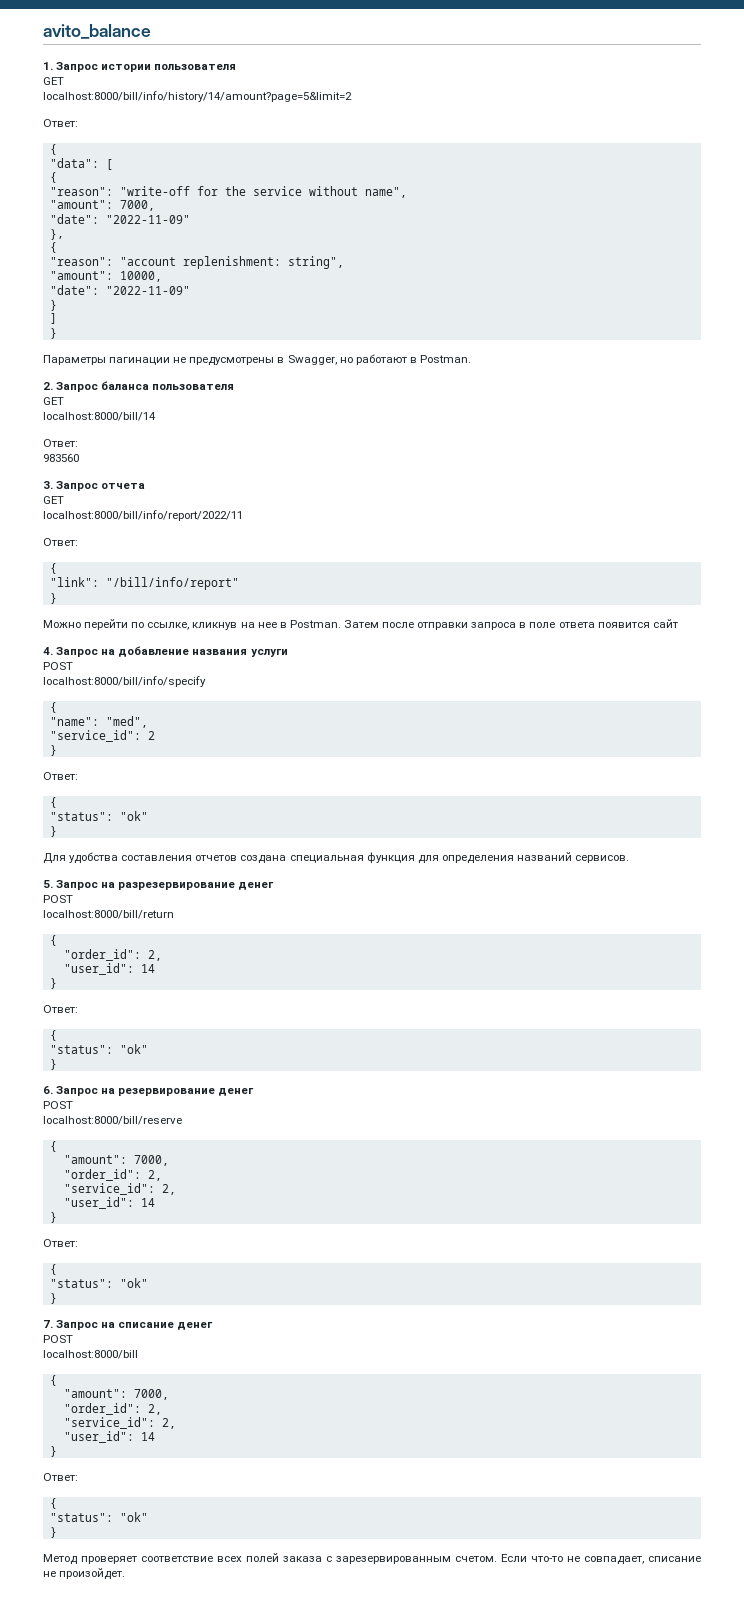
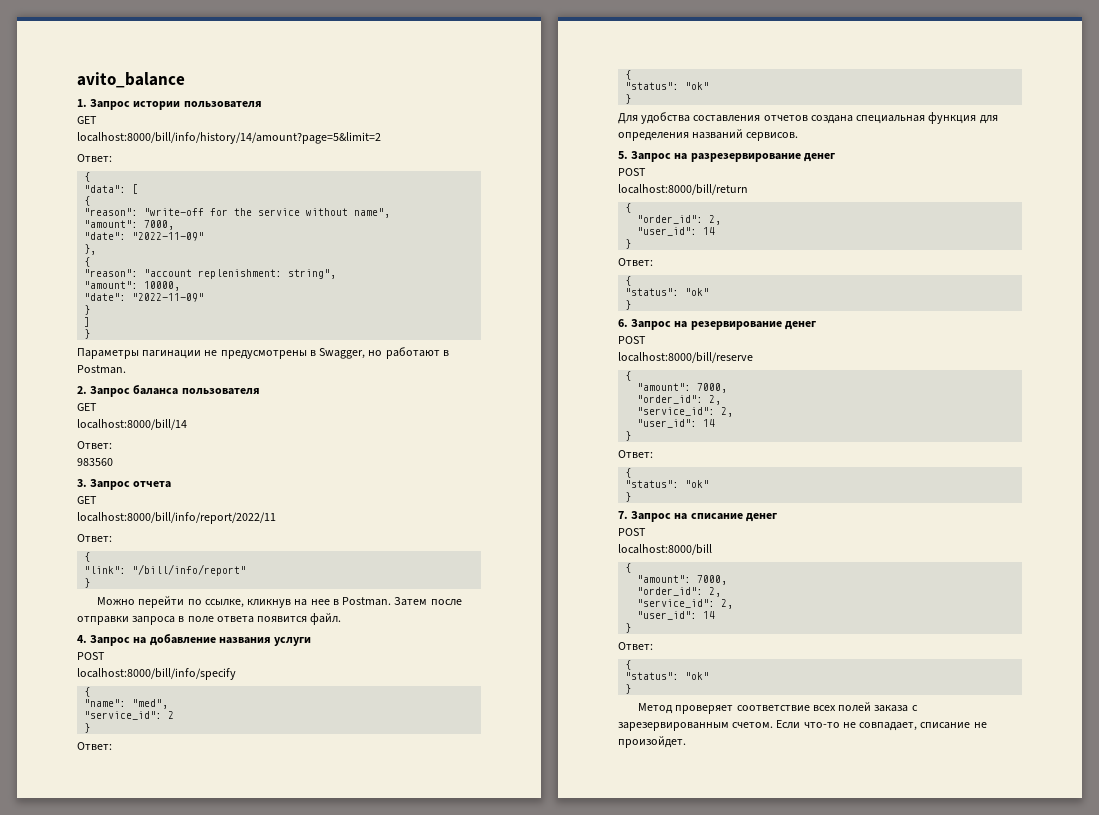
- Затем после отправки запроса в поле ответа появится сайт
+ Затем после отправки запроса в поле ответа появится файл.

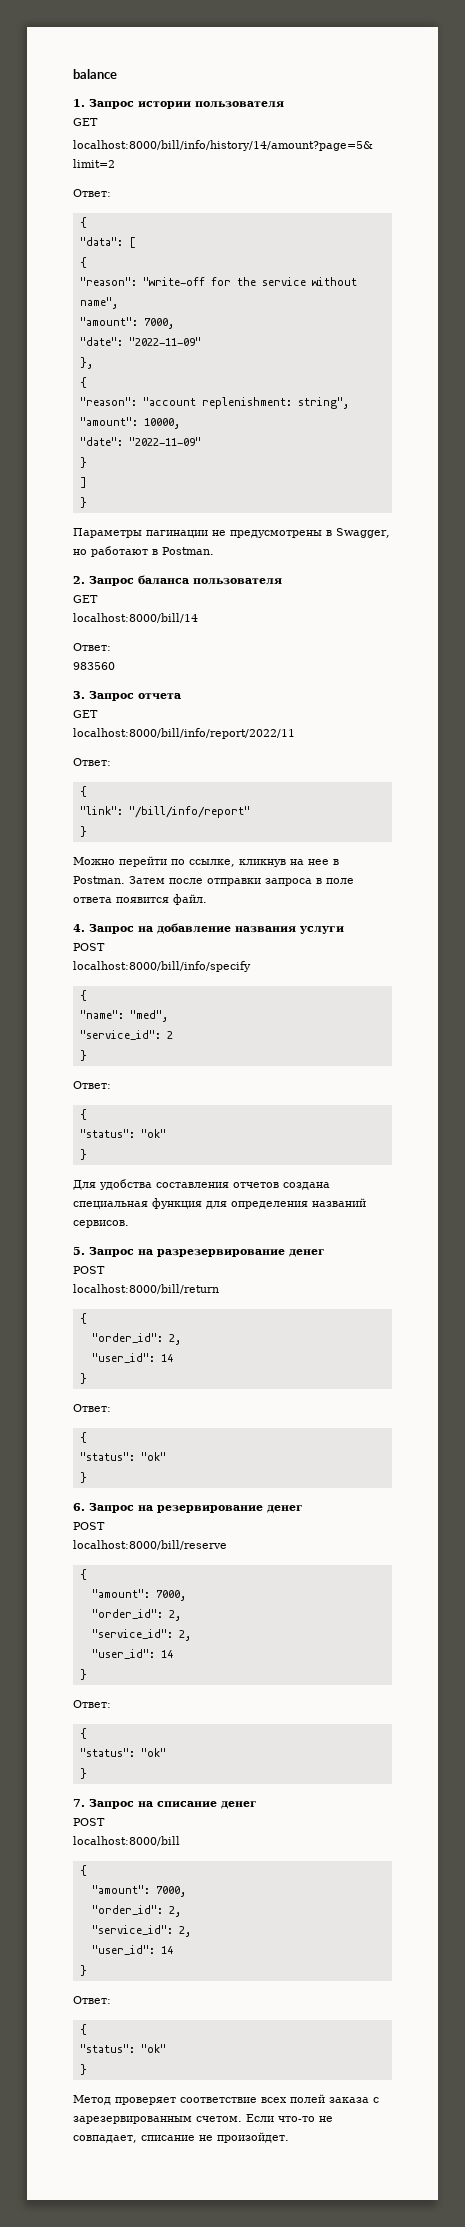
- avito_balance
+ balance

